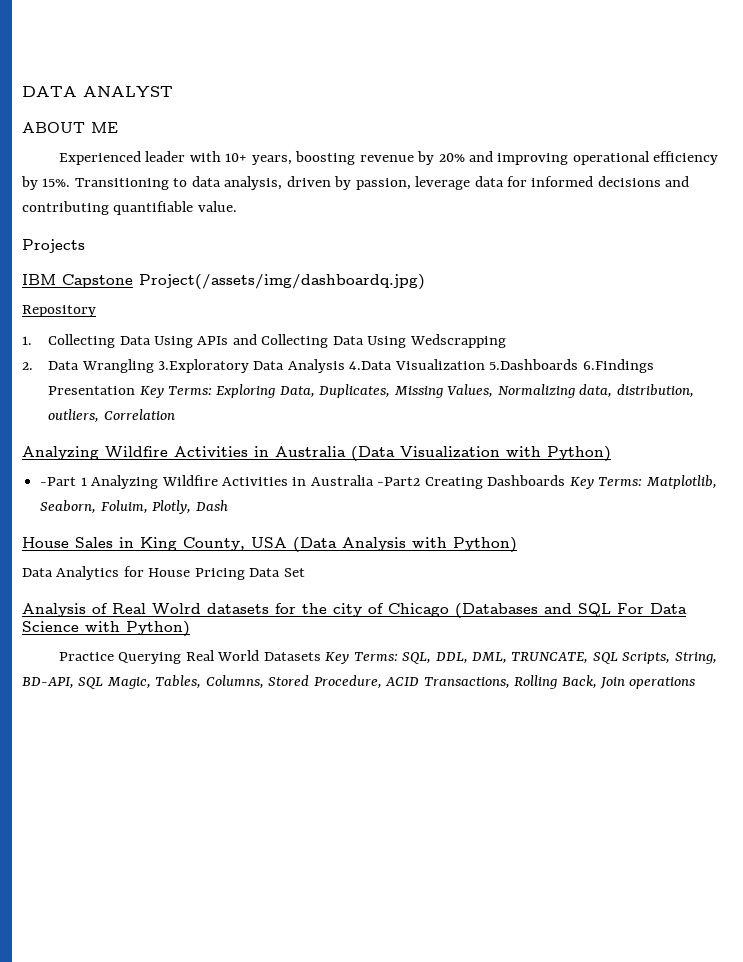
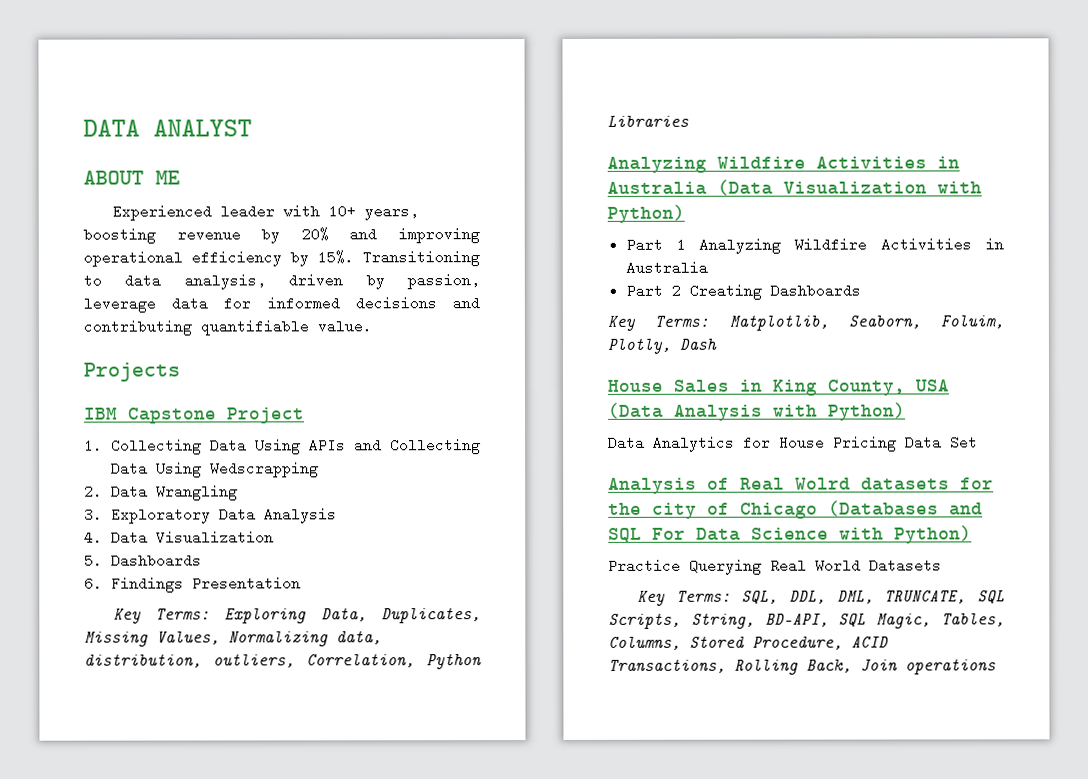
- IBM Capstone Project(/assets/img/dashboardq.jpg)
- Repository
+ IBM Capstone Project
- 2. Data Wrangling 3.Exploratory Data Analysis 4.Data Visualization 5.Dashboards 6.Findings Presentation Key Terms: Exploring Data, Duplicates, Missing Values, Normalizing data, distribution, outliers, Correlation
+ 2. Data Wrangling
+ 3. Exploratory Data Analysis
+ 4. Data Visualization
+ 5. Dashboards
+ 6. Findings Presentation
+ Key Terms: Exploring Data, Duplicates, Missing Values, Normalizing data, distribution, outliers, Correlation, Python Libraries
- -Part 1 Analyzing Wildfire Activities in Australia -Part2 Creating Dashboards Key Terms: Matplotlib, Seaborn, Foluim, Plotly, Dash
+ Part 1 Analyzing Wildfire Activities in Australia
+ Part 2 Creating Dashboards
+ Key Terms: Matplotlib, Seaborn, Foluim, Plotly, Dash
- Practice Querying Real World Datasets Key Terms: SQL, DDL, DML, TRUNCATE, SQL Scripts, String, BD-API, SQL Magic, Tables, Columns, Stored Procedure, ACID Transactions, Rolling Back, Join operations
+ Practice Querying Real World Datasets
+ Key Terms: SQL, DDL, DML, TRUNCATE, SQL Scripts, String, BD-API, SQL Magic, Tables, Columns, Stored Procedure, ACID Transactions, Rolling Back, Join operations

